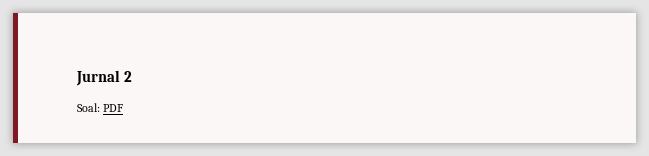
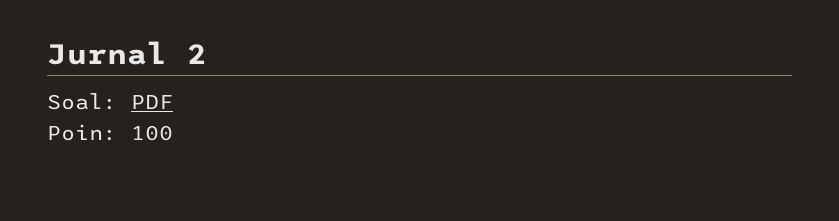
+ Poin: 100

